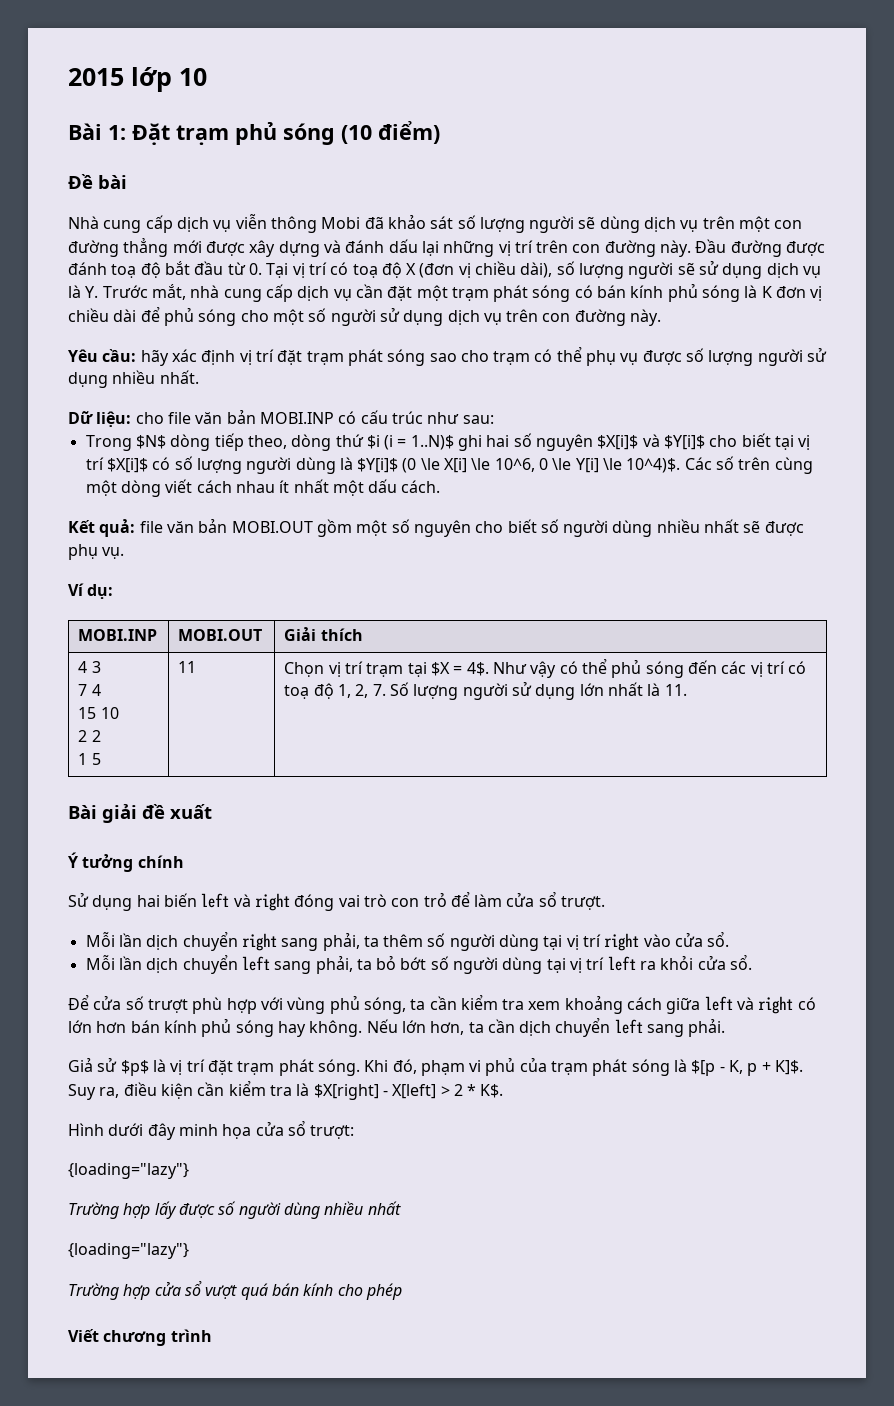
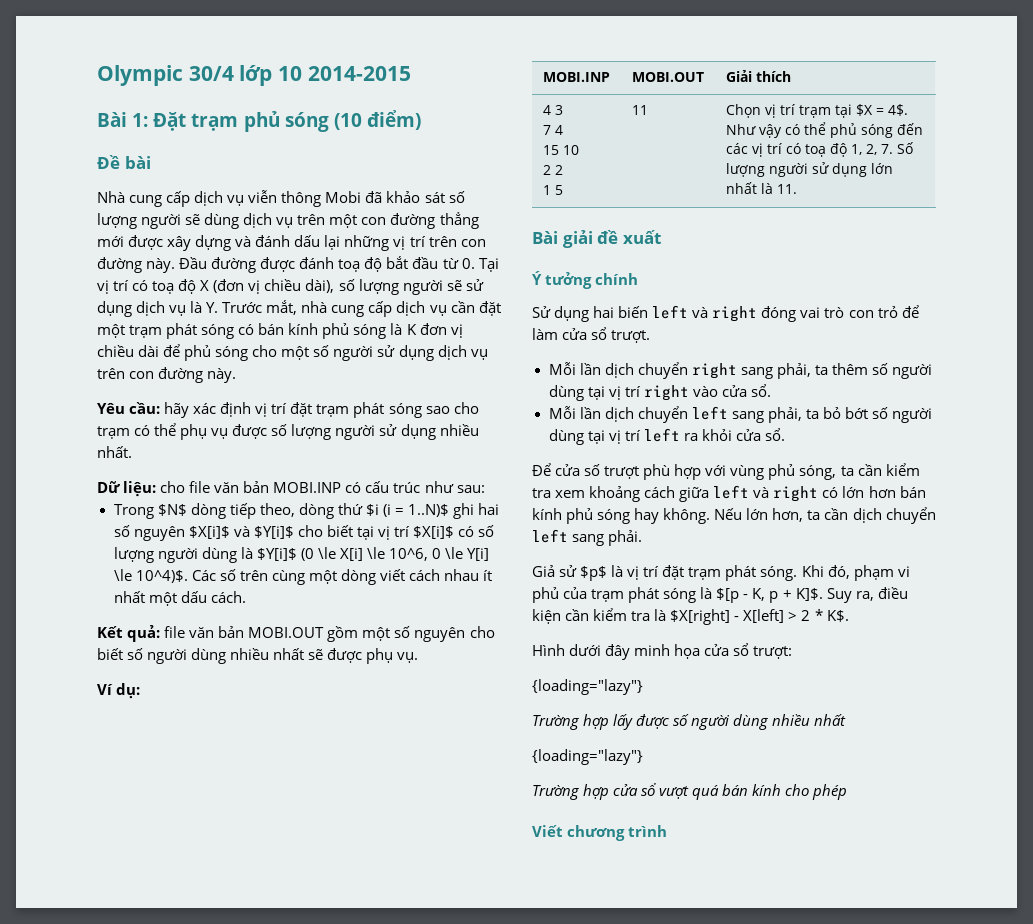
- 2015 lớp 10
+ Olympic 30/4 lớp 10 2014-2015

